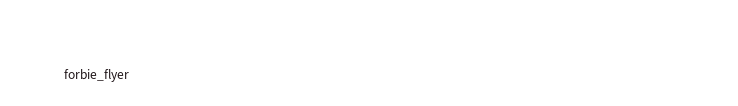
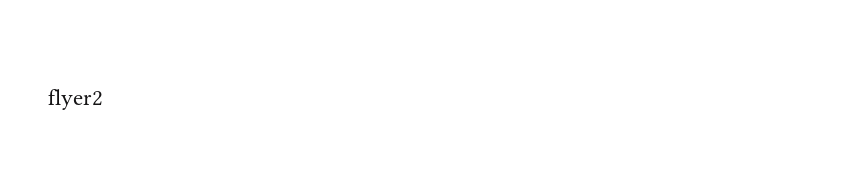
- forbie_flyer
+ flyer2

